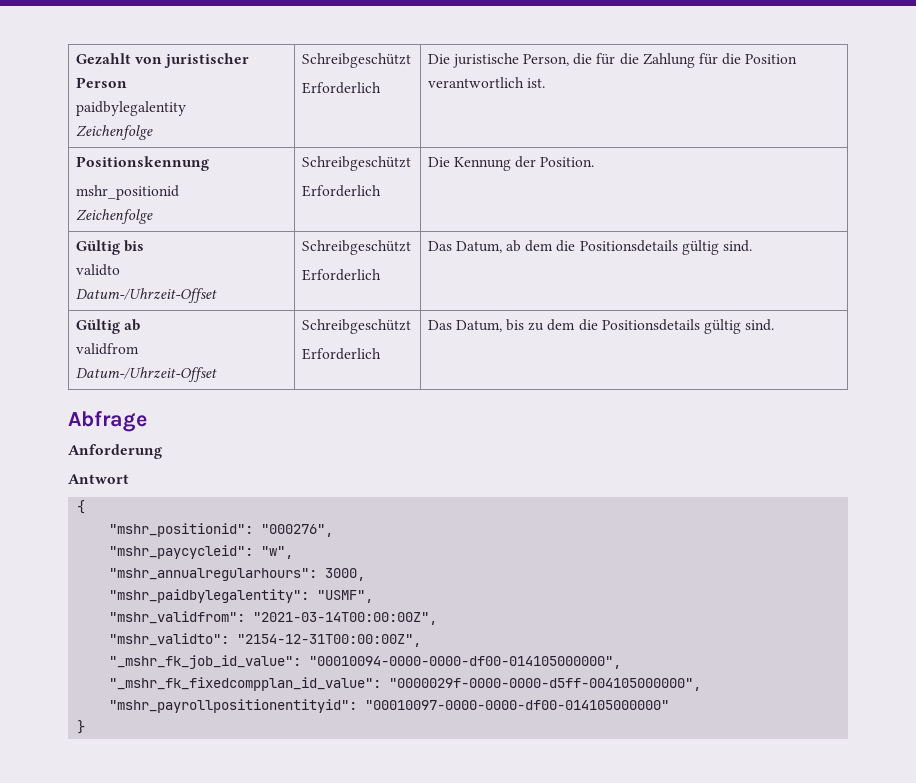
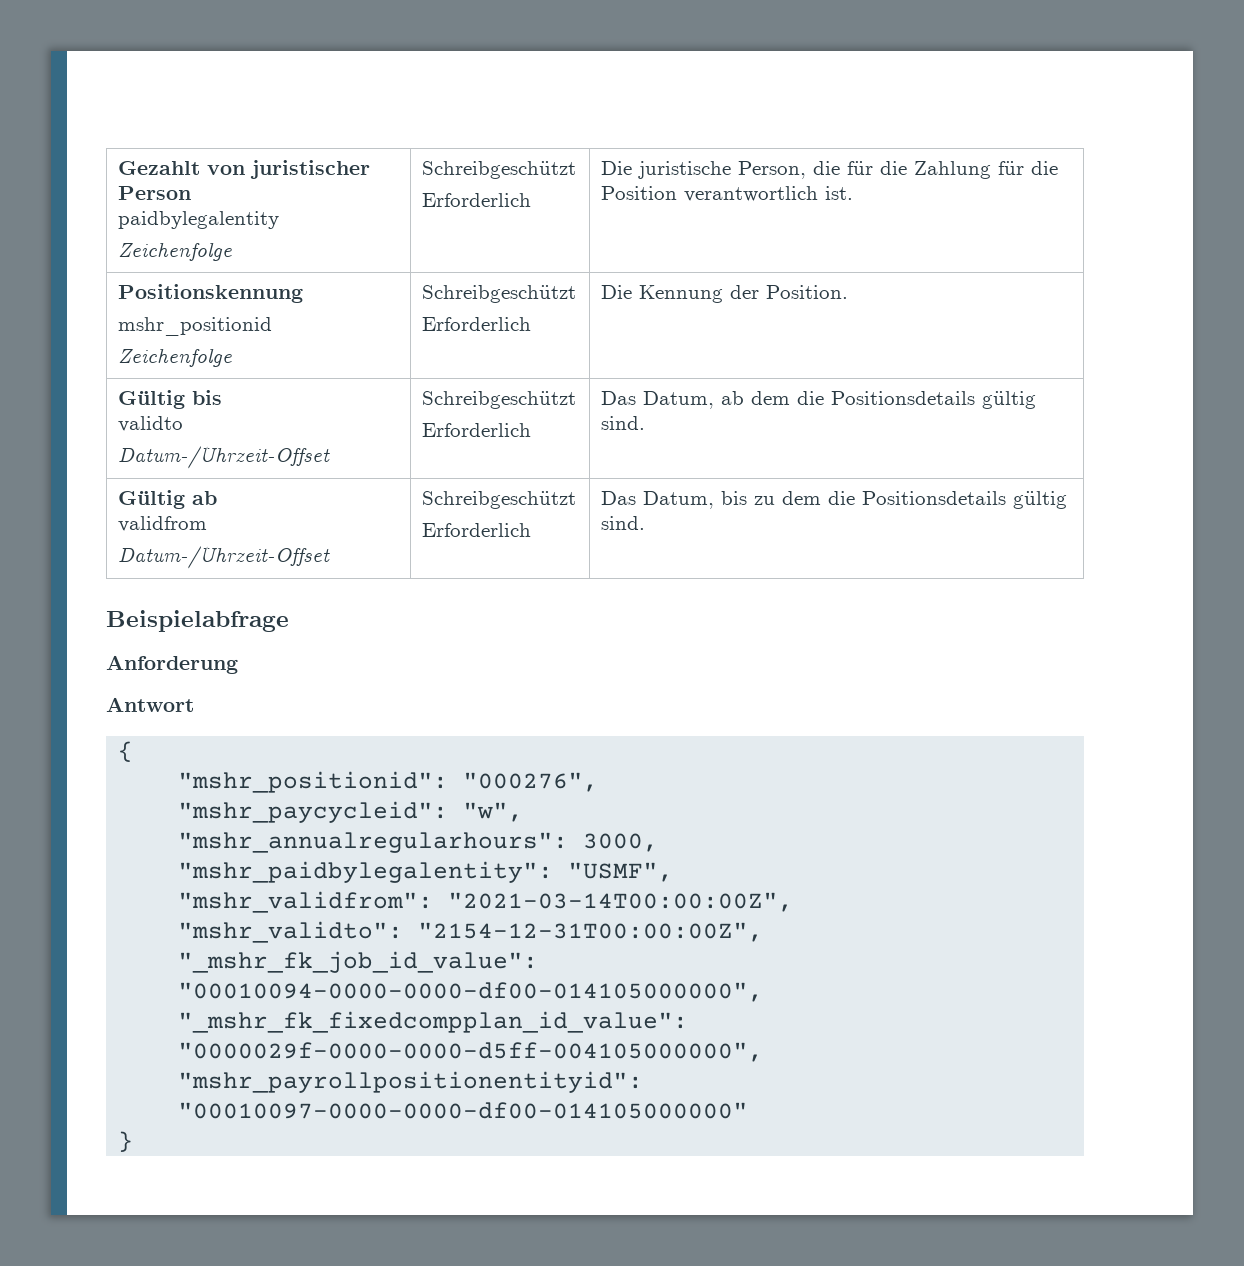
- Abfrage
+ Beispielabfrage

